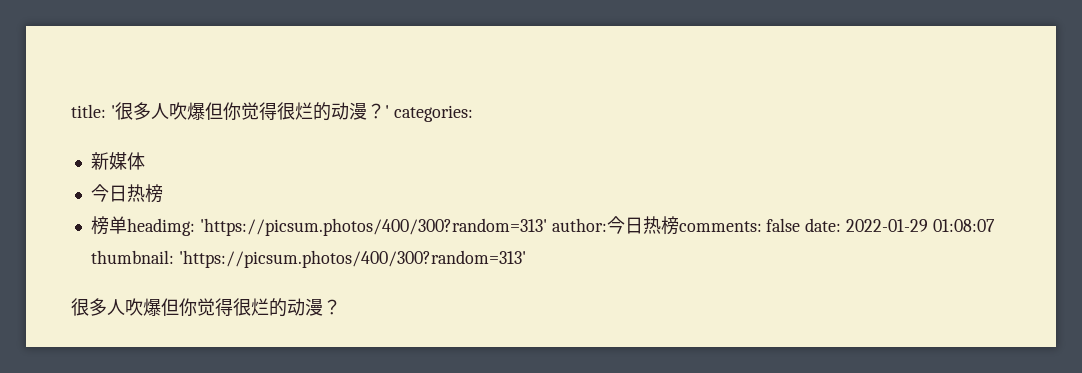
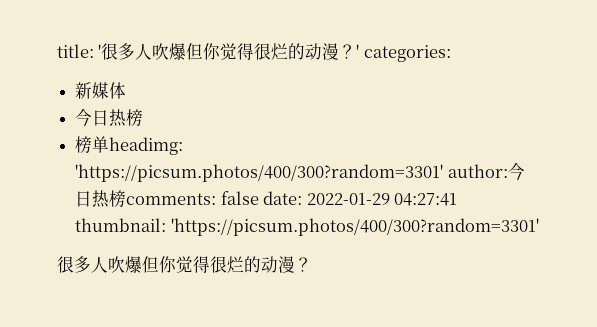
- 榜单headimg: 'https://picsum.photos/400/300?random=313' author:今日热榜comments: false date: 2022-01-29 01:08:07 thumbnail: 'https://picsum.photos/400/300?random=313'
+ 榜单headimg: 'https://picsum.photos/400/300?random=3301' author:今日热榜comments: false date: 2022-01-29 04:27:41 thumbnail: 'https://picsum.photos/400/300?random=3301'

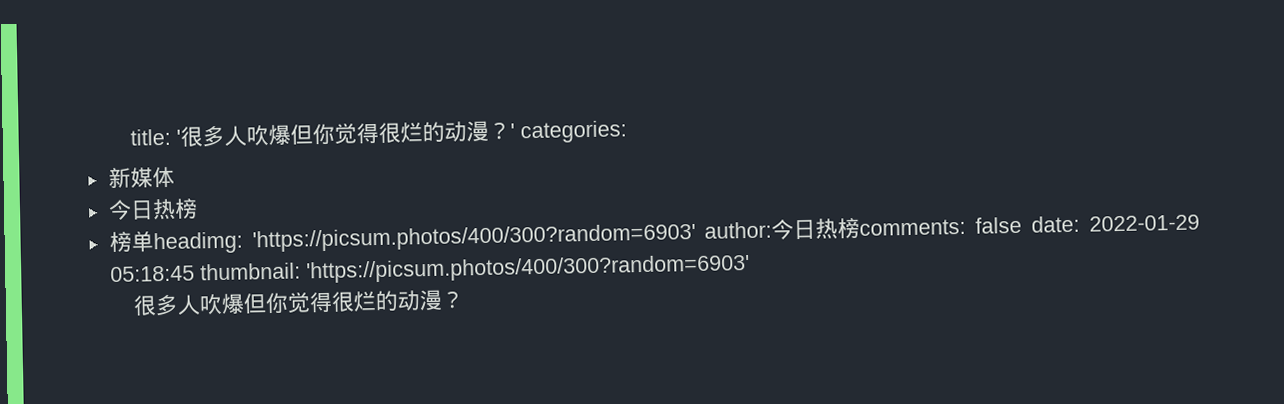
- 榜单headimg: 'https://picsum.photos/400/300?random=3301' author:今日热榜comments: false date: 2022-01-29 04:27:41 thumbnail: 'https://picsum.photos/400/300?random=3301'
+ 榜单headimg: 'https://picsum.photos/400/300?random=6903' author:今日热榜comments: false date: 2022-01-29 05:18:45 thumbnail: 'https://picsum.photos/400/300?random=6903'

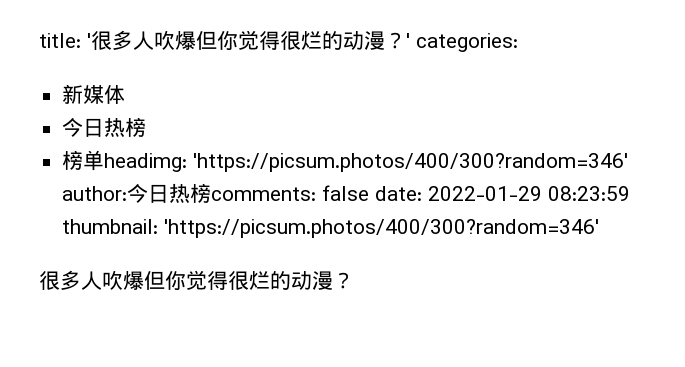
- 榜单headimg: 'https://picsum.photos/400/300?random=6903' author:今日热榜comments: false date: 2022-01-29 05:18:45 thumbnail: 'https://picsum.photos/400/300?random=6903'
+ 榜单headimg: 'https://picsum.photos/400/300?random=346' author:今日热榜comments: false date: 2022-01-29 08:23:59 thumbnail: 'https://picsum.photos/400/300?random=346'

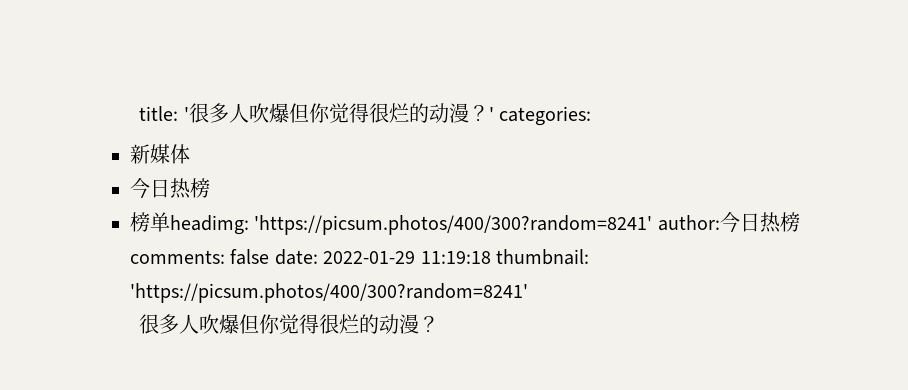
- 榜单headimg: 'https://picsum.photos/400/300?random=346' author:今日热榜comments: false date: 2022-01-29 08:23:59 thumbnail: 'https://picsum.photos/400/300?random=346'
+ 榜单headimg: 'https://picsum.photos/400/300?random=8241' author:今日热榜comments: false date: 2022-01-29 11:19:18 thumbnail: 'https://picsum.photos/400/300?random=8241'

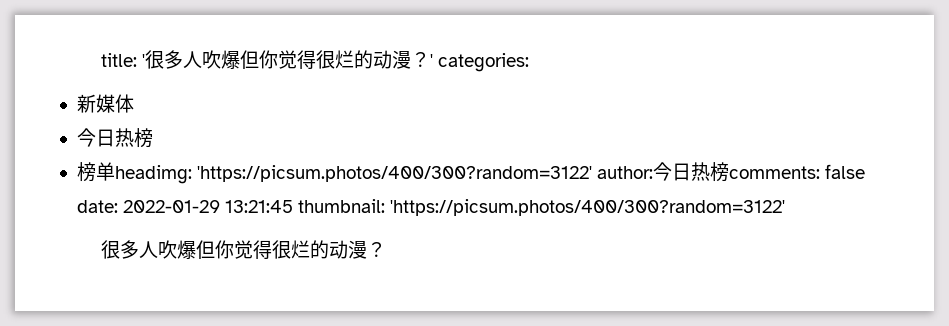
- 榜单headimg: 'https://picsum.photos/400/300?random=8241' author:今日热榜comments: false date: 2022-01-29 11:19:18 thumbnail: 'https://picsum.photos/400/300?random=8241'
+ 榜单headimg: 'https://picsum.photos/400/300?random=3122' author:今日热榜comments: false date: 2022-01-29 13:21:45 thumbnail: 'https://picsum.photos/400/300?random=3122'

